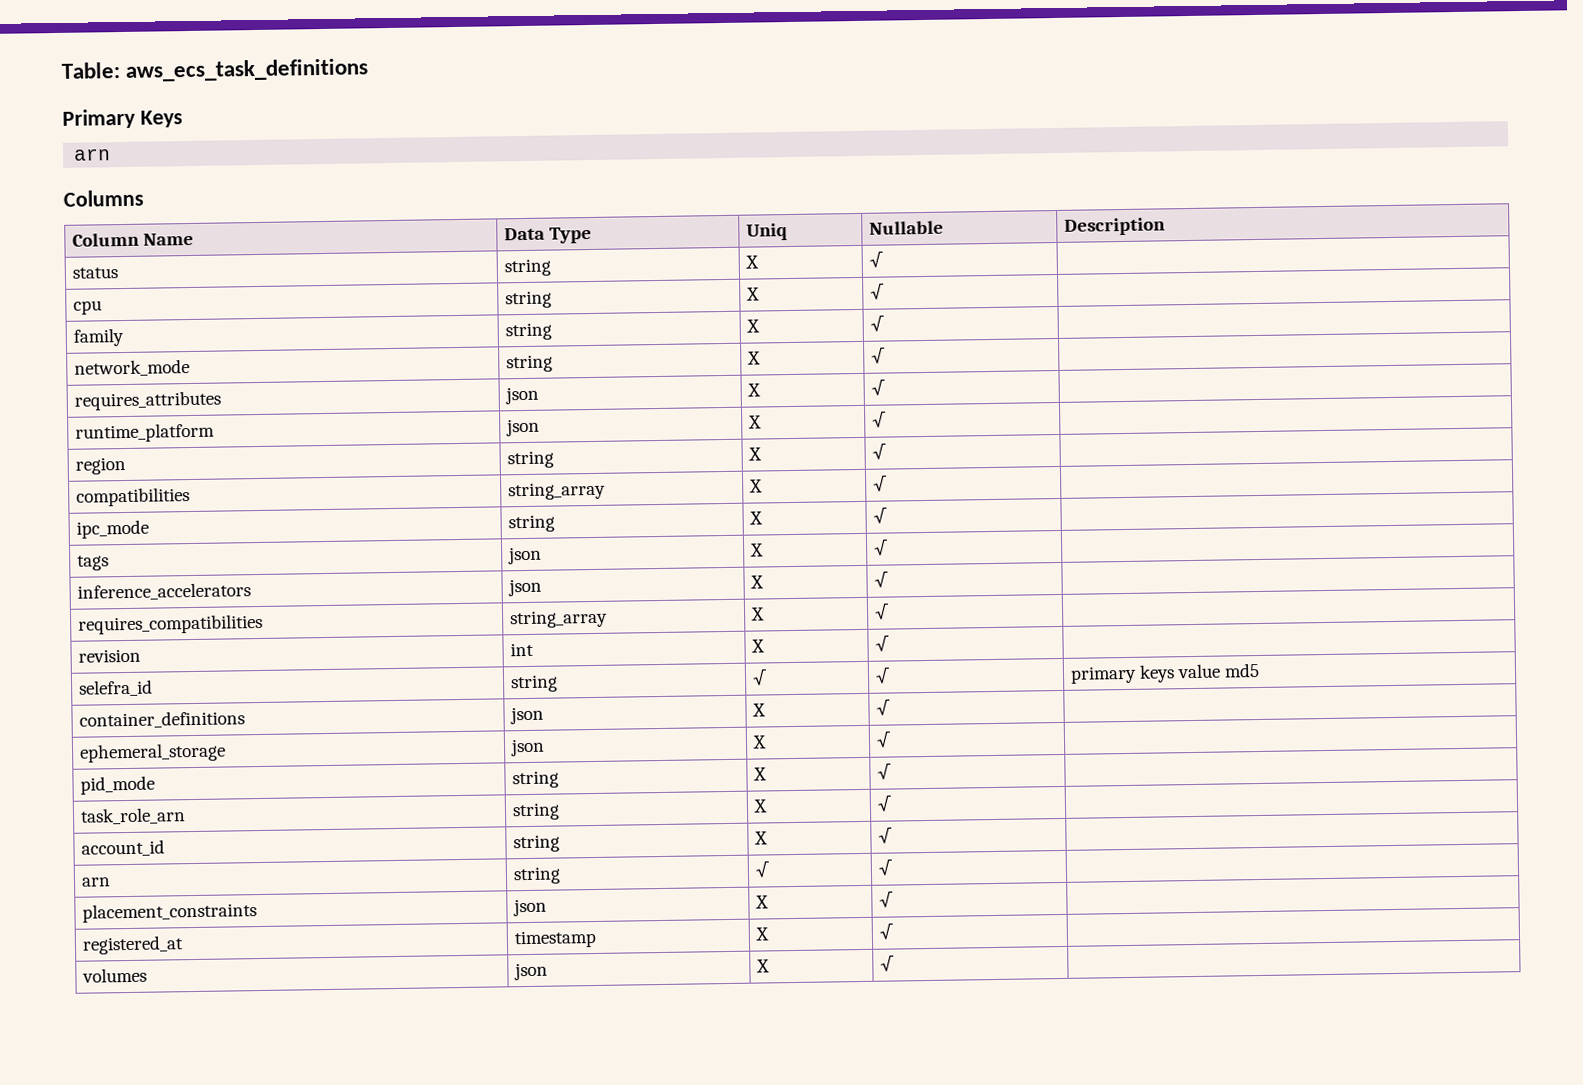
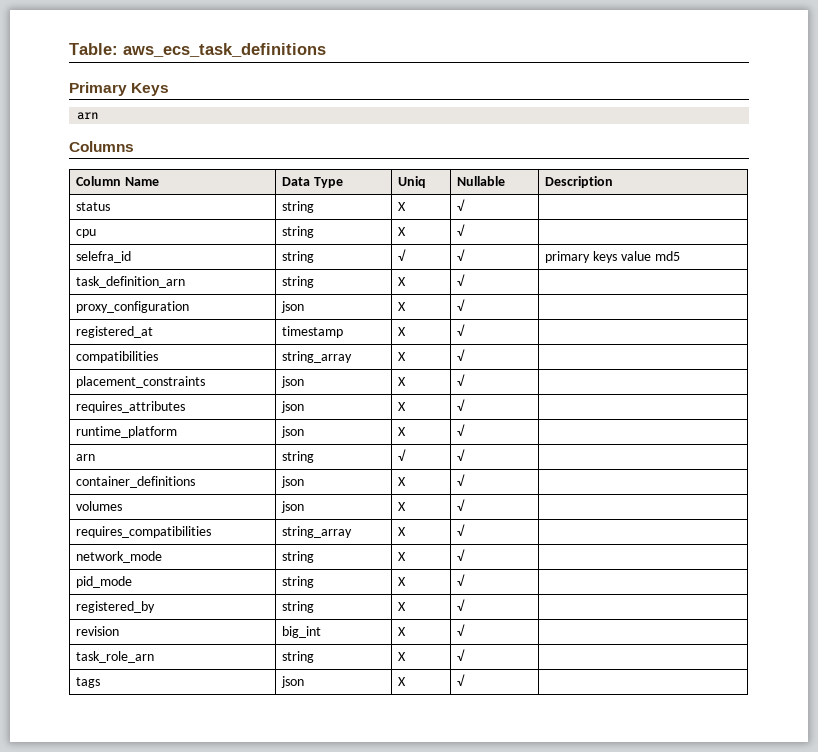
- family | string | X | √ |
- network_mode | string | X | √ |
+ selefra_id | string | √ | √ | primary keys value md5
+ task_definition_arn | string | X | √ |
+ proxy_configuration | json | X | √ |
+ registered_at | timestamp | X | √ |
+ compatibilities | string_array | X | √ |
+ placement_constraints | json | X | √ |
- region | string | X | √ |
- compatibilities | string_array | X | √ |
- ipc_mode | string | X | √ |
- tags | json | X | √ |
- inference_accelerators | json | X | √ |
+ arn | string | √ | √ |
+ container_definitions | json | X | √ |
+ volumes | json | X | √ |
- revision | int | X | √ |
- selefra_id | string | √ | √ | primary keys value md5
- container_definitions | json | X | √ |
- ephemeral_storage | json | X | √ |
+ network_mode | string | X | √ |
+ registered_by | string | X | √ |
+ revision | big_int | X | √ |
  task_role_arn | string | X | √ |
- account_id | string | X | √ |
- arn | string | √ | √ |
- placement_constraints | json | X | √ |
- registered_at | timestamp | X | √ |
- volumes | json | X | √ |
+ tags | json | X | √ |

